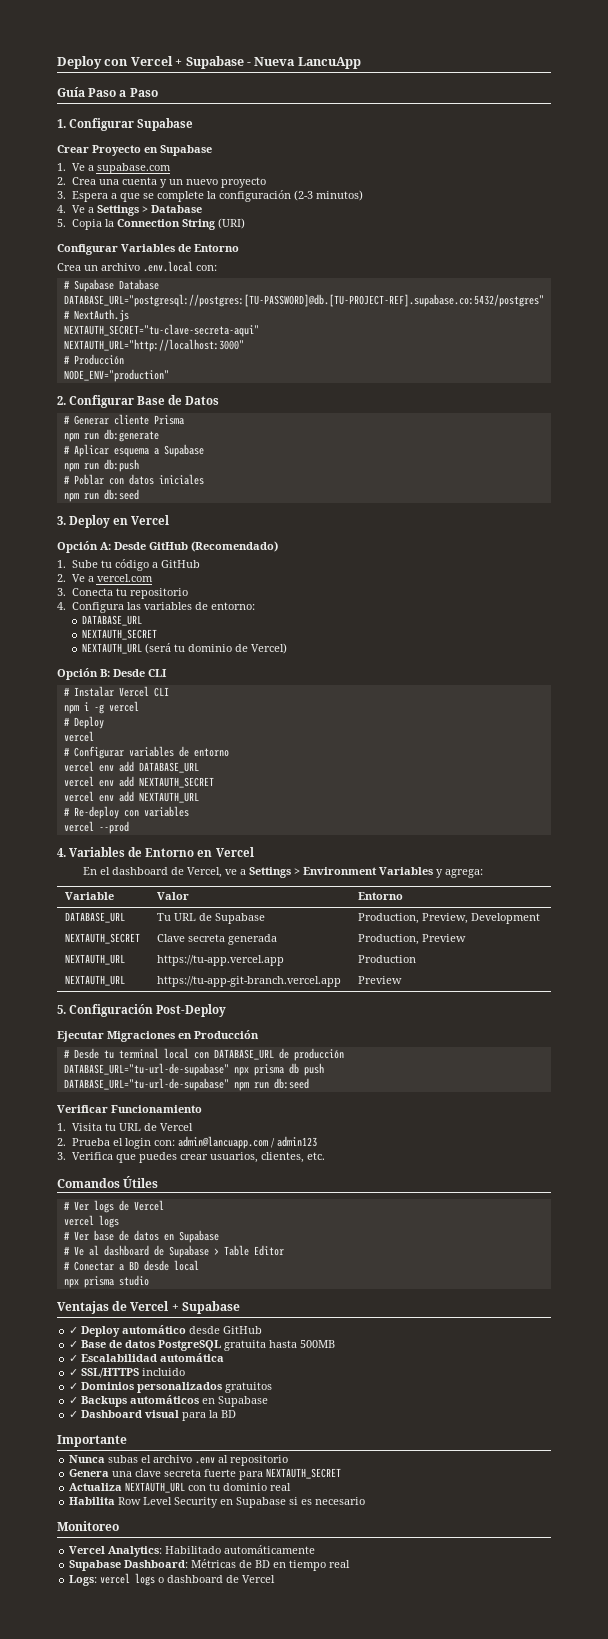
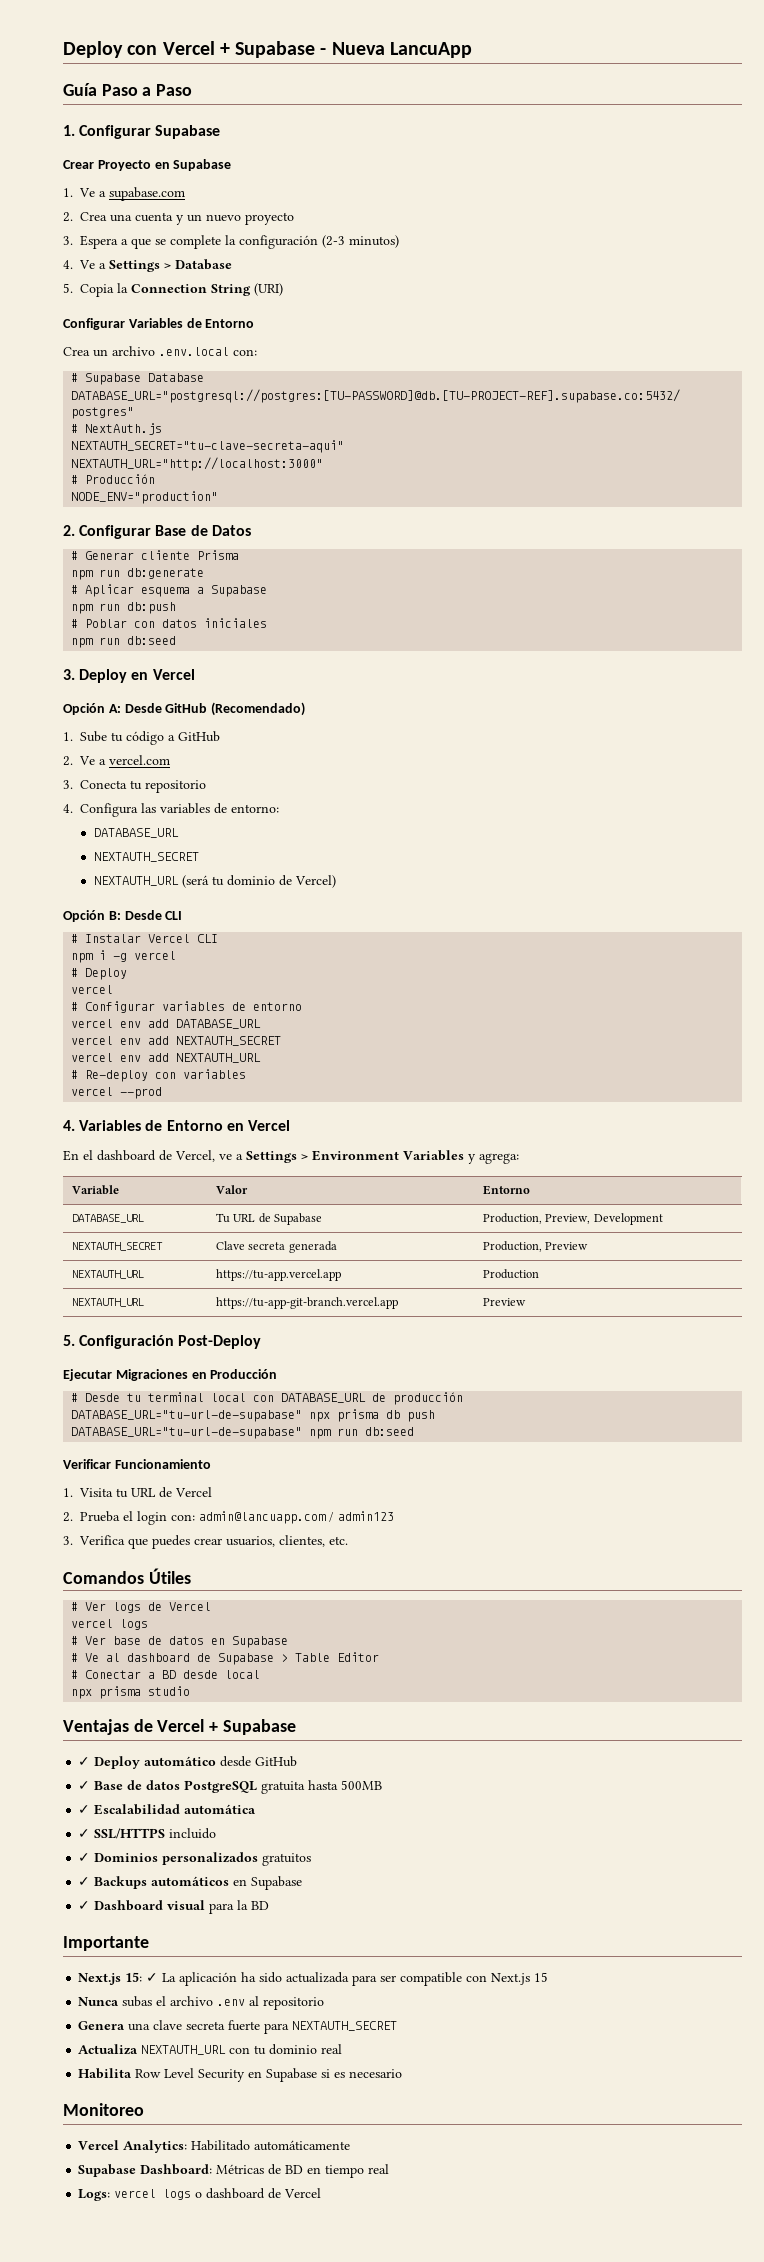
+ Next.js 15: ✓ La aplicación ha sido actualizada para ser compatible con Next.js 15

